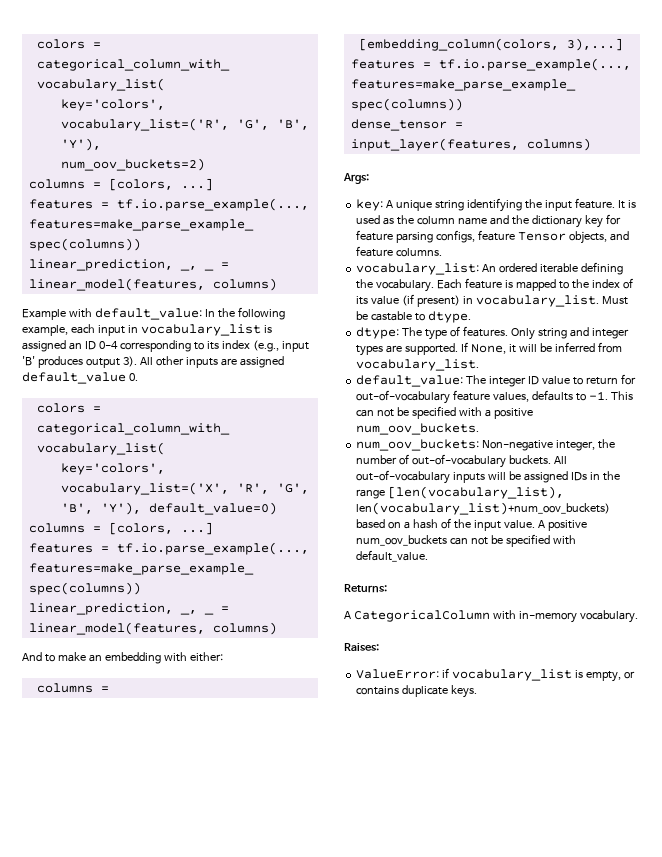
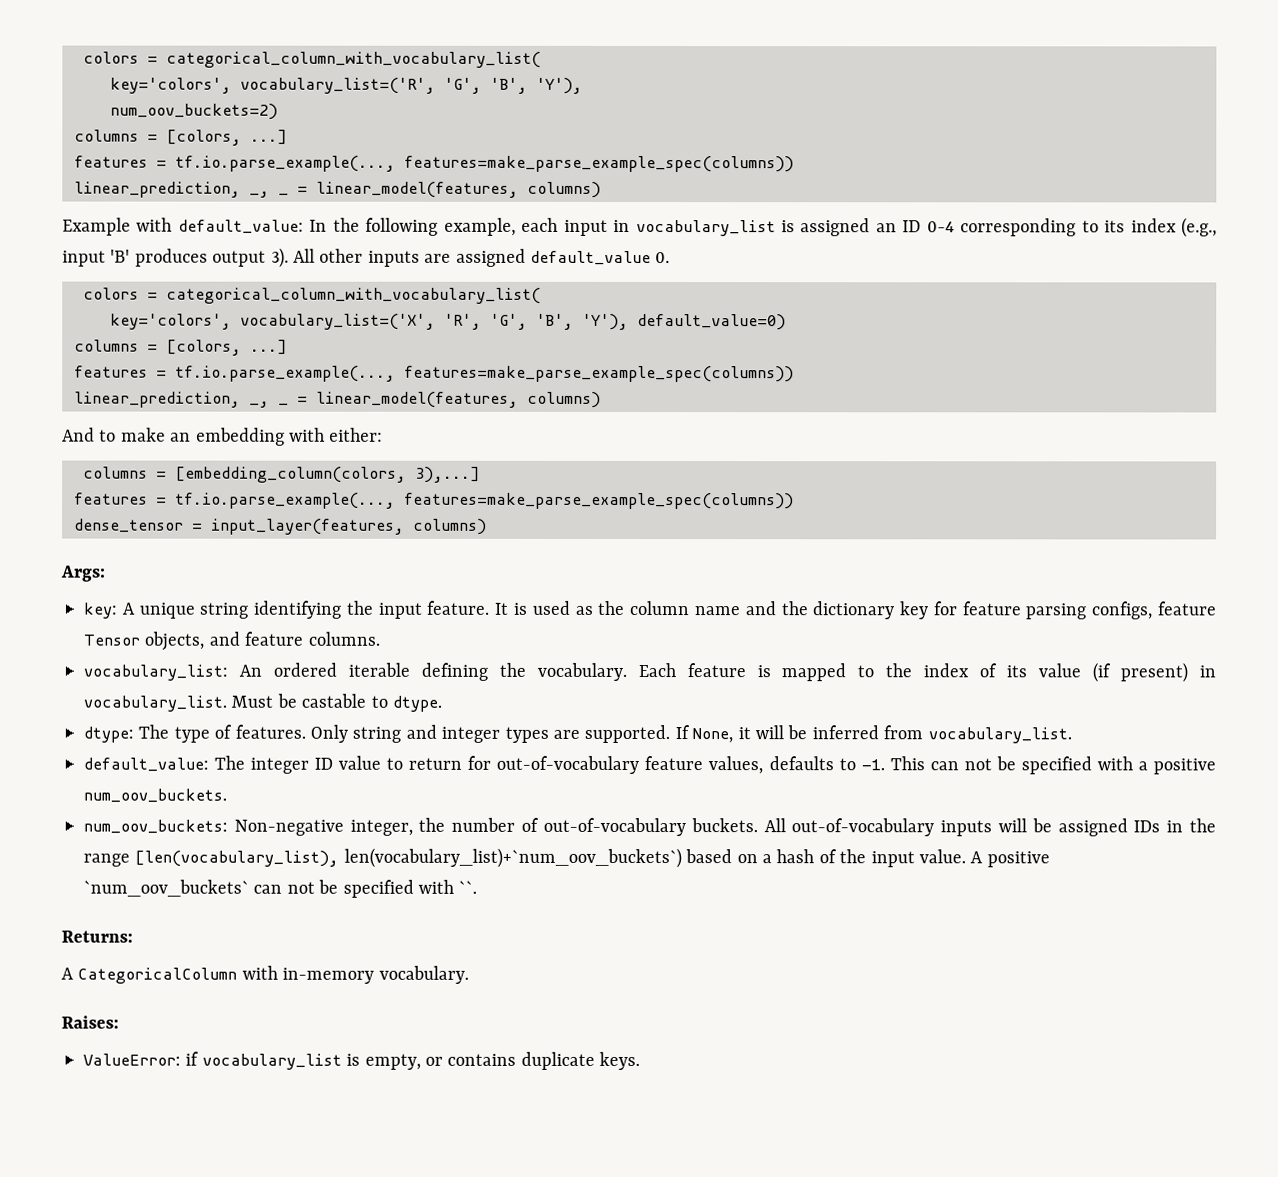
- All out-of-vocabulary inputs will be assigned IDs in the range [len(vocabulary_list), len(vocabulary_list)+num_oov_buckets) based on a hash of the input value.
+ All out-of-vocabulary inputs will be assigned IDs in the range [len(vocabulary_list), len(vocabulary_list)+`num_oov_buckets`) based on a hash of the input value.
- A positive num_oov_buckets can not be specified with default_value.
+ A positive `num_oov_buckets` can not be specified with ``.

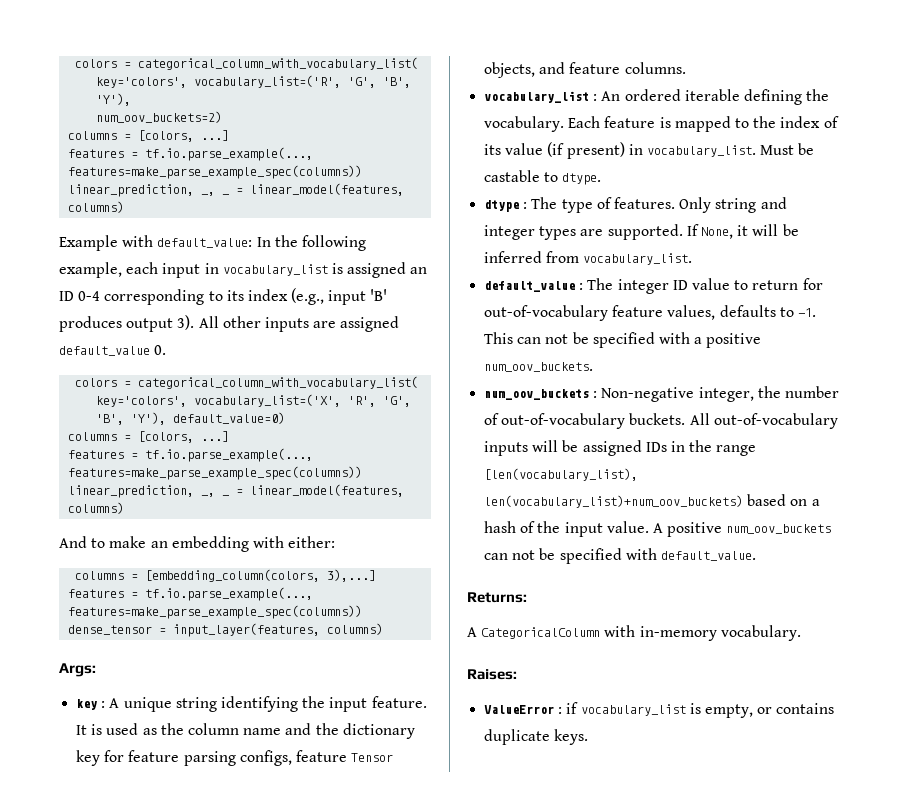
- key: A unique string identifying the input feature.
+ key : A unique string identifying the input feature.
- vocabulary_list: An ordered iterable defining the vocabulary.
+ vocabulary_list : An ordered iterable defining the vocabulary.
- dtype: The type of features.
+ dtype : The type of features.
- default_value: The integer ID value to return for out-of-vocabulary feature values, defaults to -1.
+ default_value : The integer ID value to return for out-of-vocabulary feature values, defaults to -1.
- num_oov_buckets: Non-negative integer, the number of out-of-vocabulary buckets.
+ num_oov_buckets : Non-negative integer, the number of out-of-vocabulary buckets.
- All out-of-vocabulary inputs will be assigned IDs in the range [len(vocabulary_list), len(vocabulary_list)+`num_oov_buckets`) based on a hash of the input value.
+ All out-of-vocabulary inputs will be assigned IDs in the range [len(vocabulary_list), len(vocabulary_list)+num_oov_buckets) based on a hash of the input value.
- A positive `num_oov_buckets` can not be specified with ``.
+ A positive num_oov_buckets can not be specified with default_value.
- ValueError: if vocabulary_list is empty, or contains duplicate keys.
+ ValueError : if vocabulary_list is empty, or contains duplicate keys.

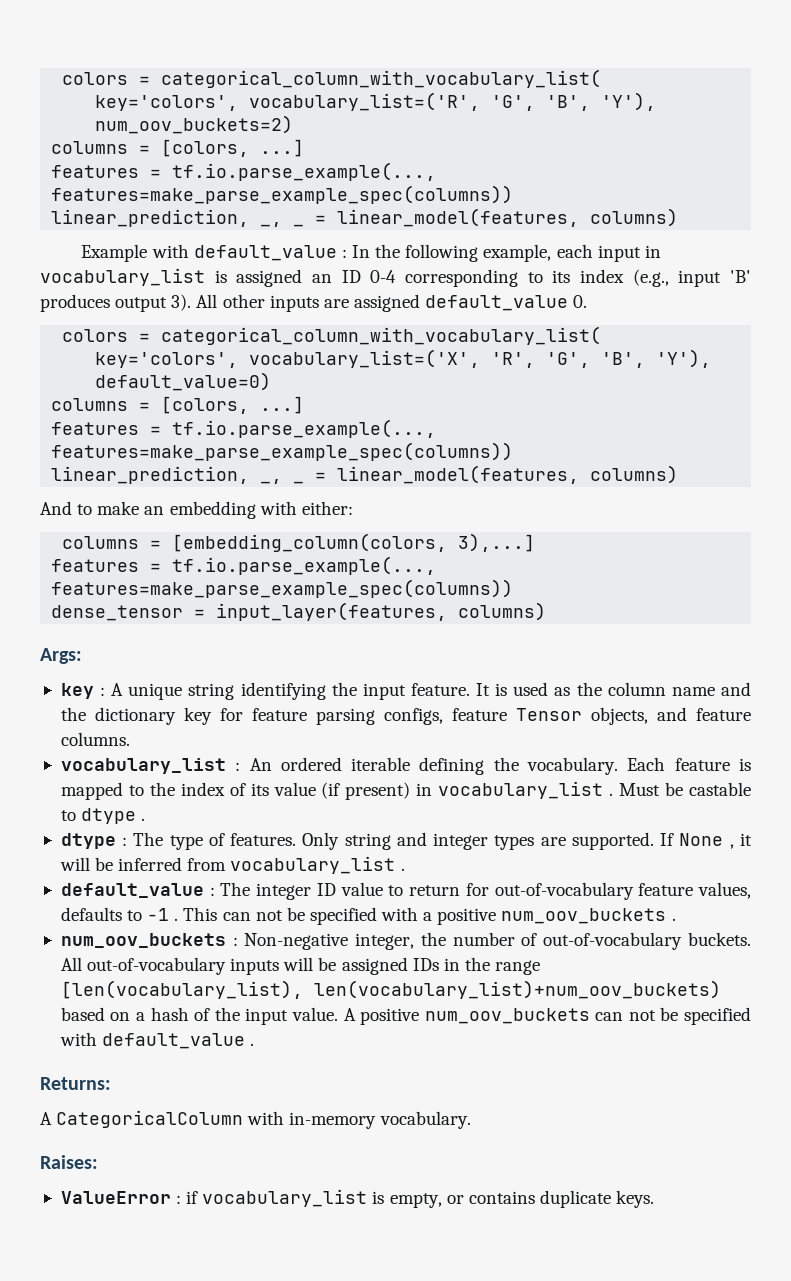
- Example with default_value: In the following example, each input in vocabulary_list is assigned an ID 0-4 corresponding to its index (e.g., input 'B' produces output 3).
+ Example with default_value : In the following example, each input in vocabulary_list is assigned an ID 0-4 corresponding to its index (e.g., input 'B' produces output 3).
- Each feature is mapped to the index of its value (if present) in vocabulary_list.
+ Each feature is mapped to the index of its value (if present) in vocabulary_list .
- Must be castable to dtype.
+ Must be castable to dtype .
- If None, it will be inferred from vocabulary_list.
+ If None , it will be inferred from vocabulary_list .
- default_value : The integer ID value to return for out-of-vocabulary feature values, defaults to -1.
+ default_value : The integer ID value to return for out-of-vocabulary feature values, defaults to -1 .
- This can not be specified with a positive num_oov_buckets.
+ This can not be specified with a positive num_oov_buckets .
- A positive num_oov_buckets can not be specified with default_value.
+ A positive num_oov_buckets can not be specified with default_value .

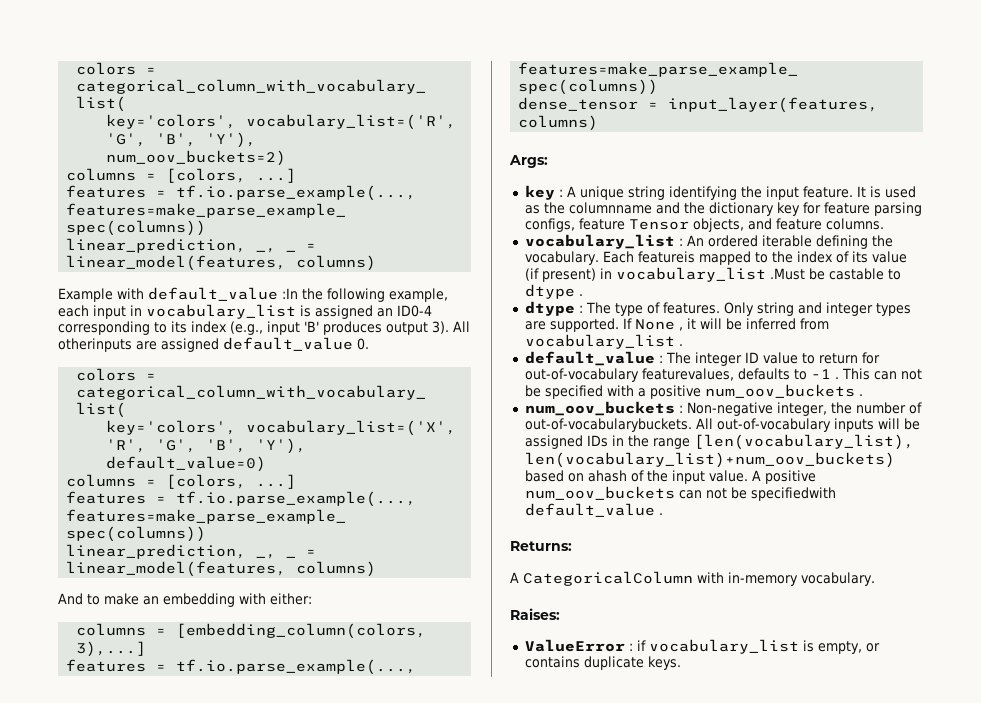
- Example with default_value : In the following example, each input in vocabulary_list is assigned an ID 0-4 corresponding to its index (e.g., input 'B' produces output 3).
+ Example with default_value :In the following example, each input in vocabulary_list is assigned an ID0-4 corresponding to its index (e.g., input 'B' produces output 3).
- All other inputs are assigned default_value 0.
+ All otherinputs are assigned default_value 0.
- It is used as the column name and the dictionary key for feature parsing configs, feature Tensor objects, and feature columns.
+ It is used as the columnname and the dictionary key for feature parsing configs, feature Tensor objects, and feature columns.
- Each feature is mapped to the index of its value (if present) in vocabulary_list . Must be castable to dtype .
+ Each featureis mapped to the index of its value (if present) in vocabulary_list .Must be castable to dtype .
- default_value : The integer ID value to return for out-of-vocabulary feature values, defaults to -1 .
+ default_value : The integer ID value to return for out-of-vocabulary featurevalues, defaults to -1 .
- num_oov_buckets : Non-negative integer, the number of out-of-vocabulary buckets.
+ num_oov_buckets : Non-negative integer, the number of out-of-vocabularybuckets.
- All out-of-vocabulary inputs will be assigned IDs in the range [len(vocabulary_list), len(vocabulary_list)+num_oov_buckets) based on a hash of the input value.
+ All out-of-vocabulary inputs will be assigned IDs in the range [len(vocabulary_list), len(vocabulary_list)+num_oov_buckets) based on ahash of the input value.
- A positive num_oov_buckets can not be specified with default_value .
+ A positive num_oov_buckets can not be specifiedwith default_value .

